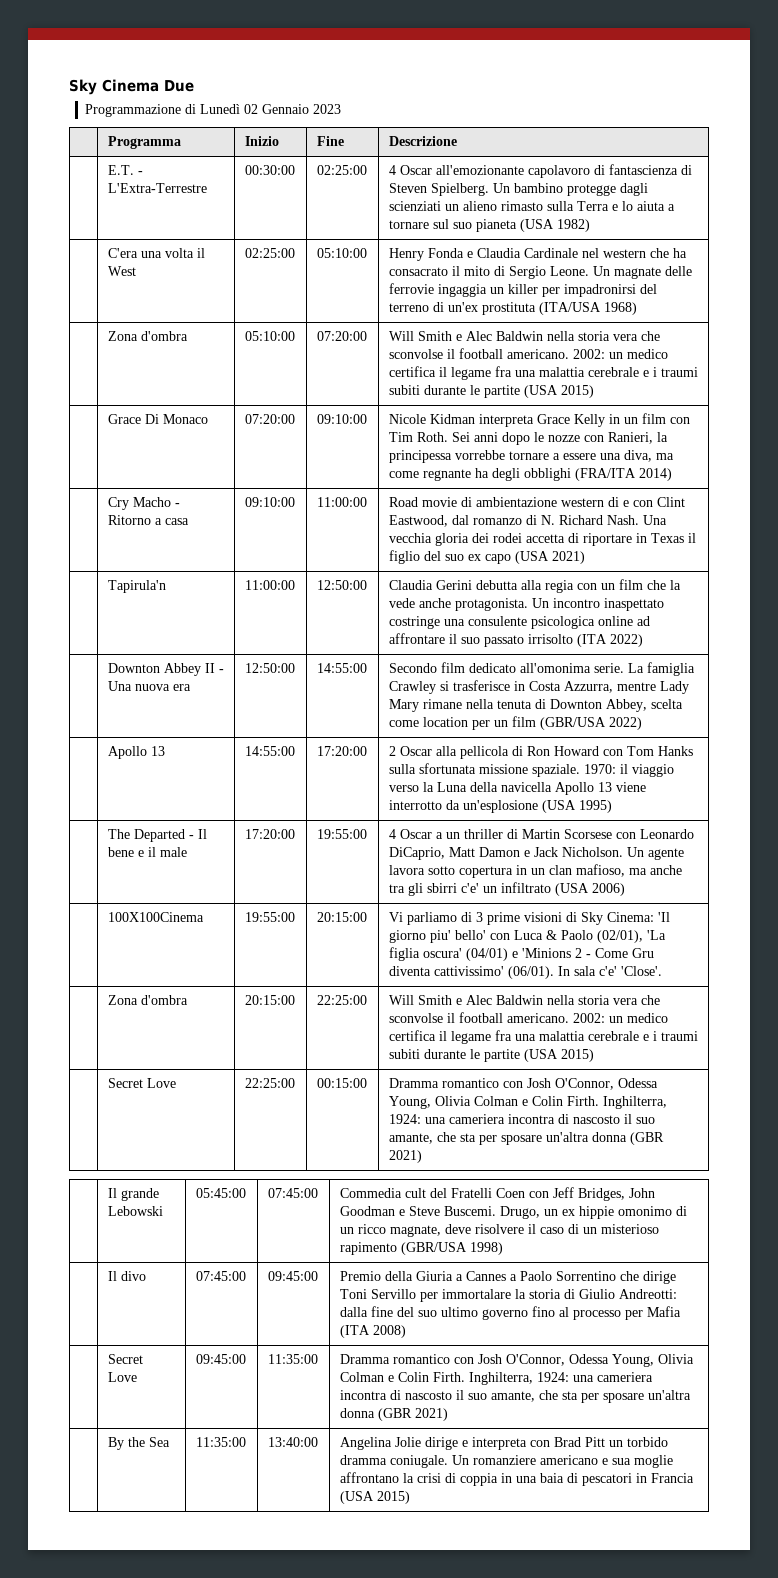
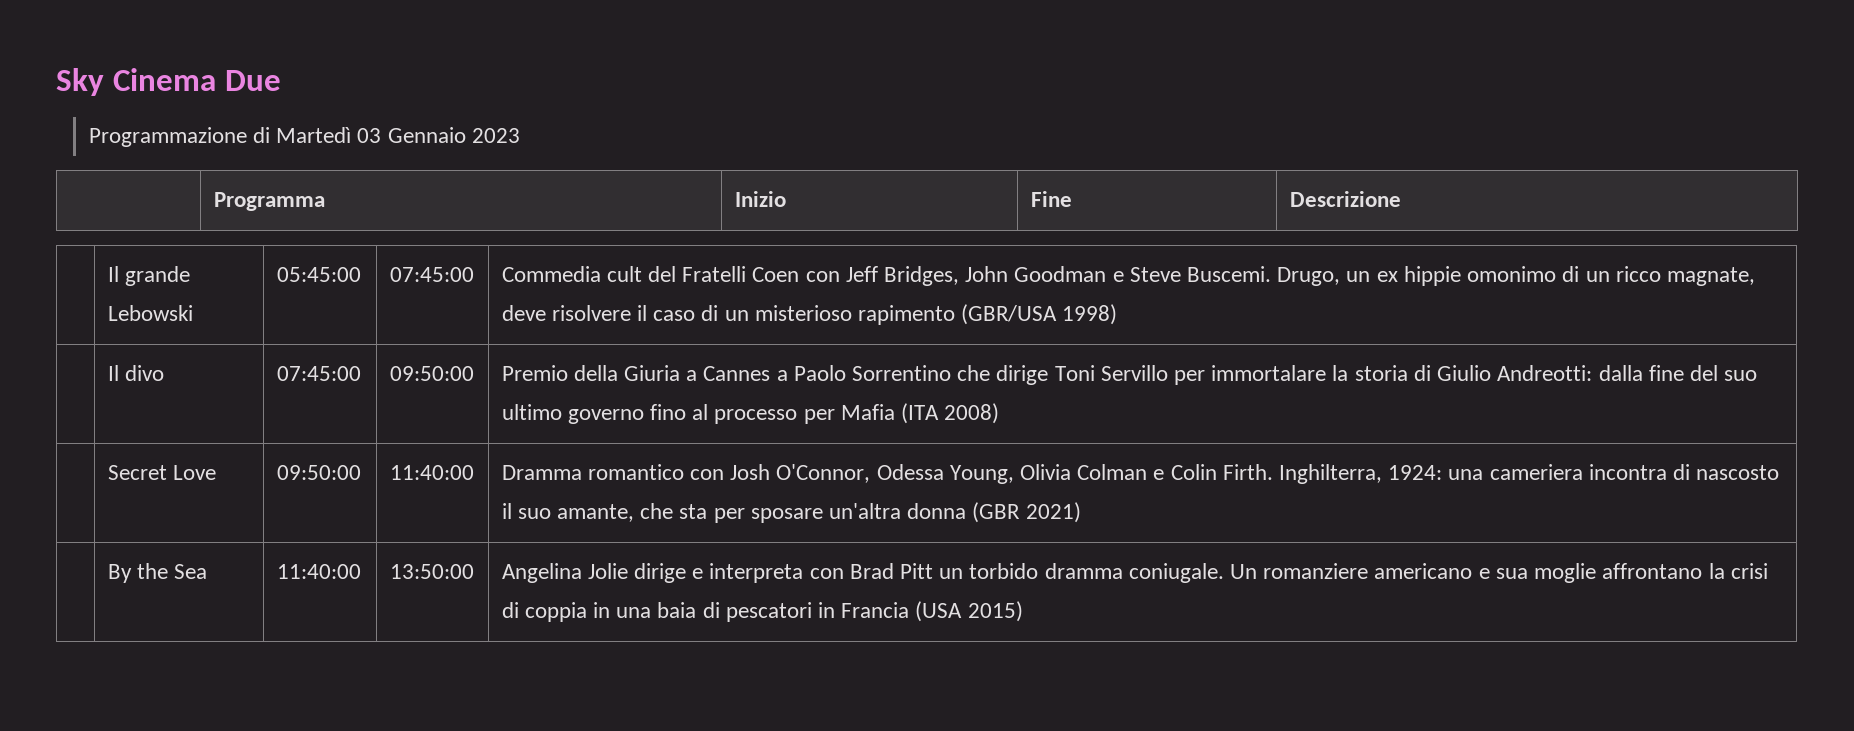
- Programmazione di Lunedì 02 Gennaio 2023
+ Programmazione di Martedì 03 Gennaio 2023
- | E.T. - L'Extra-Terrestre | 00:30:00 | 02:25:00 | 4 Oscar all'emozionante capolavoro di fantascienza di Steven Spielberg. Un bambino protegge dagli scienziati un alieno rimasto sulla Terra e lo aiuta a tornare sul suo pianeta (USA 1982)
- | C'era una volta il West | 02:25:00 | 05:10:00 | Henry Fonda e Claudia Cardinale nel western che ha consacrato il mito di Sergio Leone. Un magnate delle ferrovie ingaggia un killer per impadronirsi del terreno di un'ex prostituta (ITA/USA 1968)
- | Zona d'ombra | 05:10:00 | 07:20:00 | Will Smith e Alec Baldwin nella storia vera che sconvolse il football americano. 2002: un medico certifica il legame fra una malattia cerebrale e i traumi subiti durante le partite (USA 2015)
- | Grace Di Monaco | 07:20:00 | 09:10:00 | Nicole Kidman interpreta Grace Kelly in un film con Tim Roth. Sei anni dopo le nozze con Ranieri, la principessa vorrebbe tornare a essere una diva, ma come regnante ha degli obblighi (FRA/ITA 2014)
- | Cry Macho - Ritorno a casa | 09:10:00 | 11:00:00 | Road movie di ambientazione western di e con Clint Eastwood, dal romanzo di N. Richard Nash. Una vecchia gloria dei rodei accetta di riportare in Texas il figlio del suo ex capo (USA 2021)
- | Tapirula'n | 11:00:00 | 12:50:00 | Claudia Gerini debutta alla regia con un film che la vede anche protagonista. Un incontro inaspettato costringe una consulente psicologica online ad affrontare il suo passato irrisolto (ITA 2022)
- | Downton Abbey II - Una nuova era | 12:50:00 | 14:55:00 | Secondo film dedicato all'omonima serie. La famiglia Crawley si trasferisce in Costa Azzurra, mentre Lady Mary rimane nella tenuta di Downton Abbey, scelta come location per un film (GBR/USA 2022)
- | Apollo 13 | 14:55:00 | 17:20:00 | 2 Oscar alla pellicola di Ron Howard con Tom Hanks sulla sfortunata missione spaziale. 1970: il viaggio verso la Luna della navicella Apollo 13 viene interrotto da un'esplosione (USA 1995)
- | The Departed - Il bene e il male | 17:20:00 | 19:55:00 | 4 Oscar a un thriller di Martin Scorsese con Leonardo DiCaprio, Matt Damon e Jack Nicholson. Un agente lavora sotto copertura in un clan mafioso, ma anche tra gli sbirri c'e' un infiltrato (USA 2006)
- | 100X100Cinema | 19:55:00 | 20:15:00 | Vi parliamo di 3 prime visioni di Sky Cinema: 'Il giorno piu' bello' con Luca & Paolo (02/01), 'La figlia oscura' (04/01) e 'Minions 2 - Come Gru diventa cattivissimo' (06/01). In sala c'e' 'Close'.
- | Zona d'ombra | 20:15:00 | 22:25:00 | Will Smith e Alec Baldwin nella storia vera che sconvolse il football americano. 2002: un medico certifica il legame fra una malattia cerebrale e i traumi subiti durante le partite (USA 2015)
- | Secret Love | 22:25:00 | 00:15:00 | Dramma romantico con Josh O'Connor, Odessa Young, Olivia Colman e Colin Firth. Inghilterra, 1924: una cameriera incontra di nascosto il suo amante, che sta per sposare un'altra donna (GBR 2021)
- | Il divo | 07:45:00 | 09:45:00 | Premio della Giuria a Cannes a Paolo Sorrentino che dirige Toni Servillo per immortalare la storia di Giulio Andreotti: dalla fine del suo ultimo governo fino al processo per Mafia (ITA 2008)
+ | Il divo | 07:45:00 | 09:50:00 | Premio della Giuria a Cannes a Paolo Sorrentino che dirige Toni Servillo per immortalare la storia di Giulio Andreotti: dalla fine del suo ultimo governo fino al processo per Mafia (ITA 2008)
- | Secret Love | 09:45:00 | 11:35:00 | Dramma romantico con Josh O'Connor, Odessa Young, Olivia Colman e Colin Firth. Inghilterra, 1924: una cameriera incontra di nascosto il suo amante, che sta per sposare un'altra donna (GBR 2021)
+ | Secret Love | 09:50:00 | 11:40:00 | Dramma romantico con Josh O'Connor, Odessa Young, Olivia Colman e Colin Firth. Inghilterra, 1924: una cameriera incontra di nascosto il suo amante, che sta per sposare un'altra donna (GBR 2021)
- | By the Sea | 11:35:00 | 13:40:00 | Angelina Jolie dirige e interpreta con Brad Pitt un torbido dramma coniugale. Un romanziere americano e sua moglie affrontano la crisi di coppia in una baia di pescatori in Francia (USA 2015)
+ | By the Sea | 11:40:00 | 13:50:00 | Angelina Jolie dirige e interpreta con Brad Pitt un torbido dramma coniugale. Un romanziere americano e sua moglie affrontano la crisi di coppia in una baia di pescatori in Francia (USA 2015)

